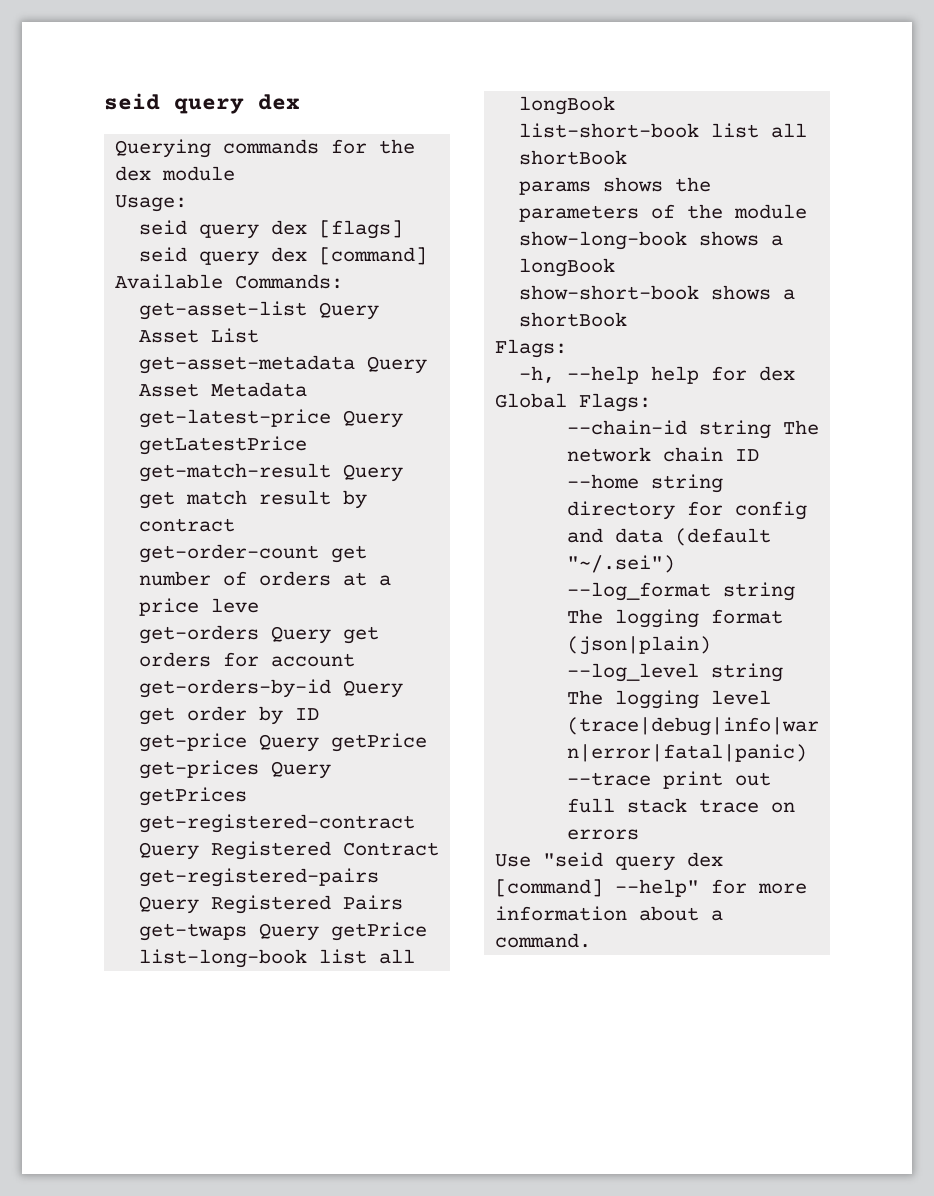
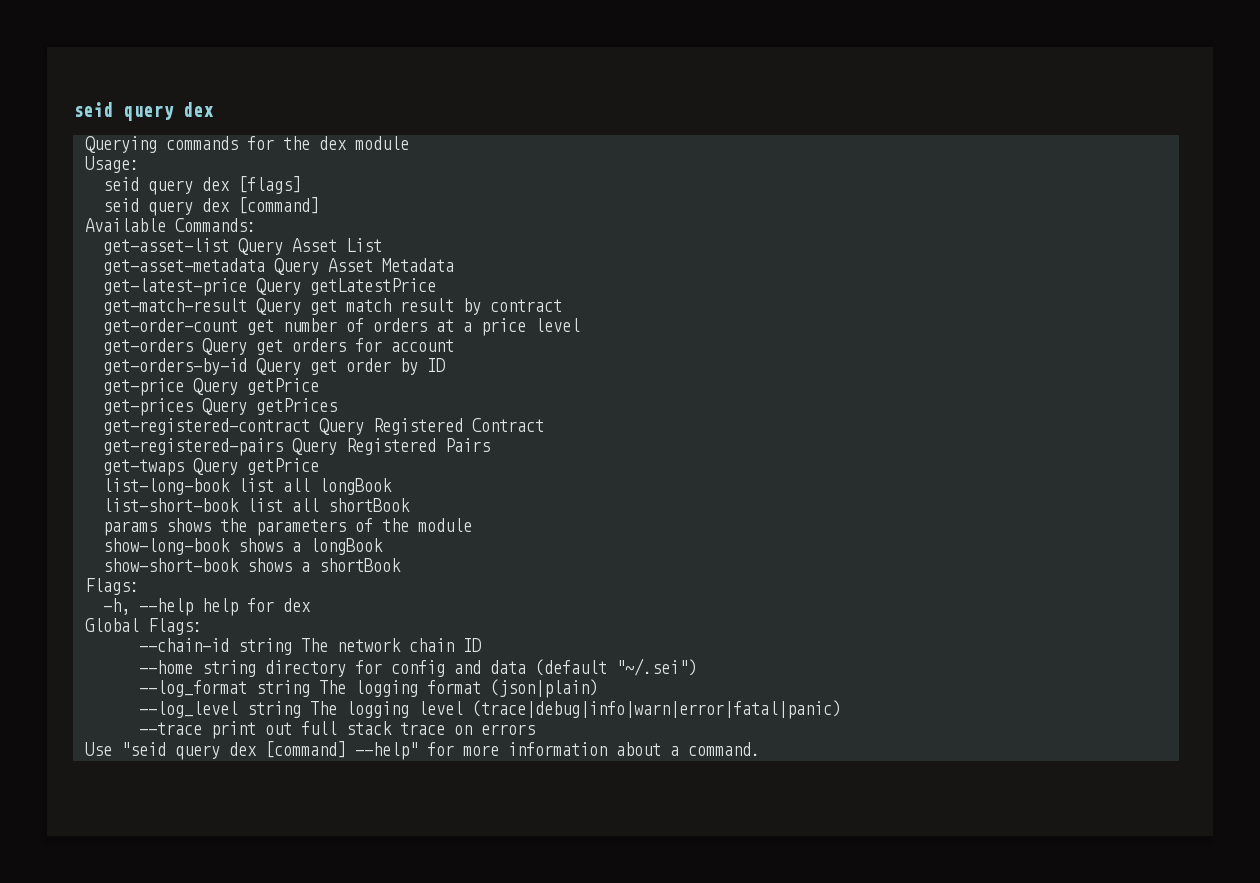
- get-order-count get number of orders at a price leve
+ get-order-count get number of orders at a price level

